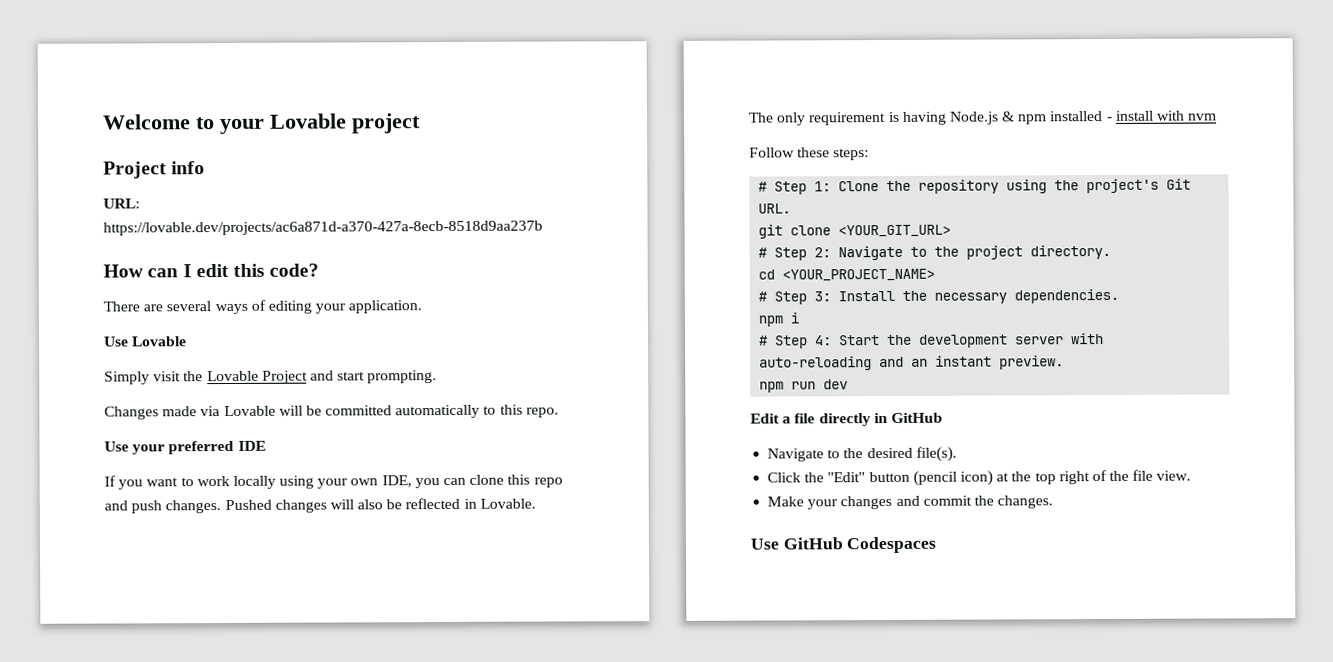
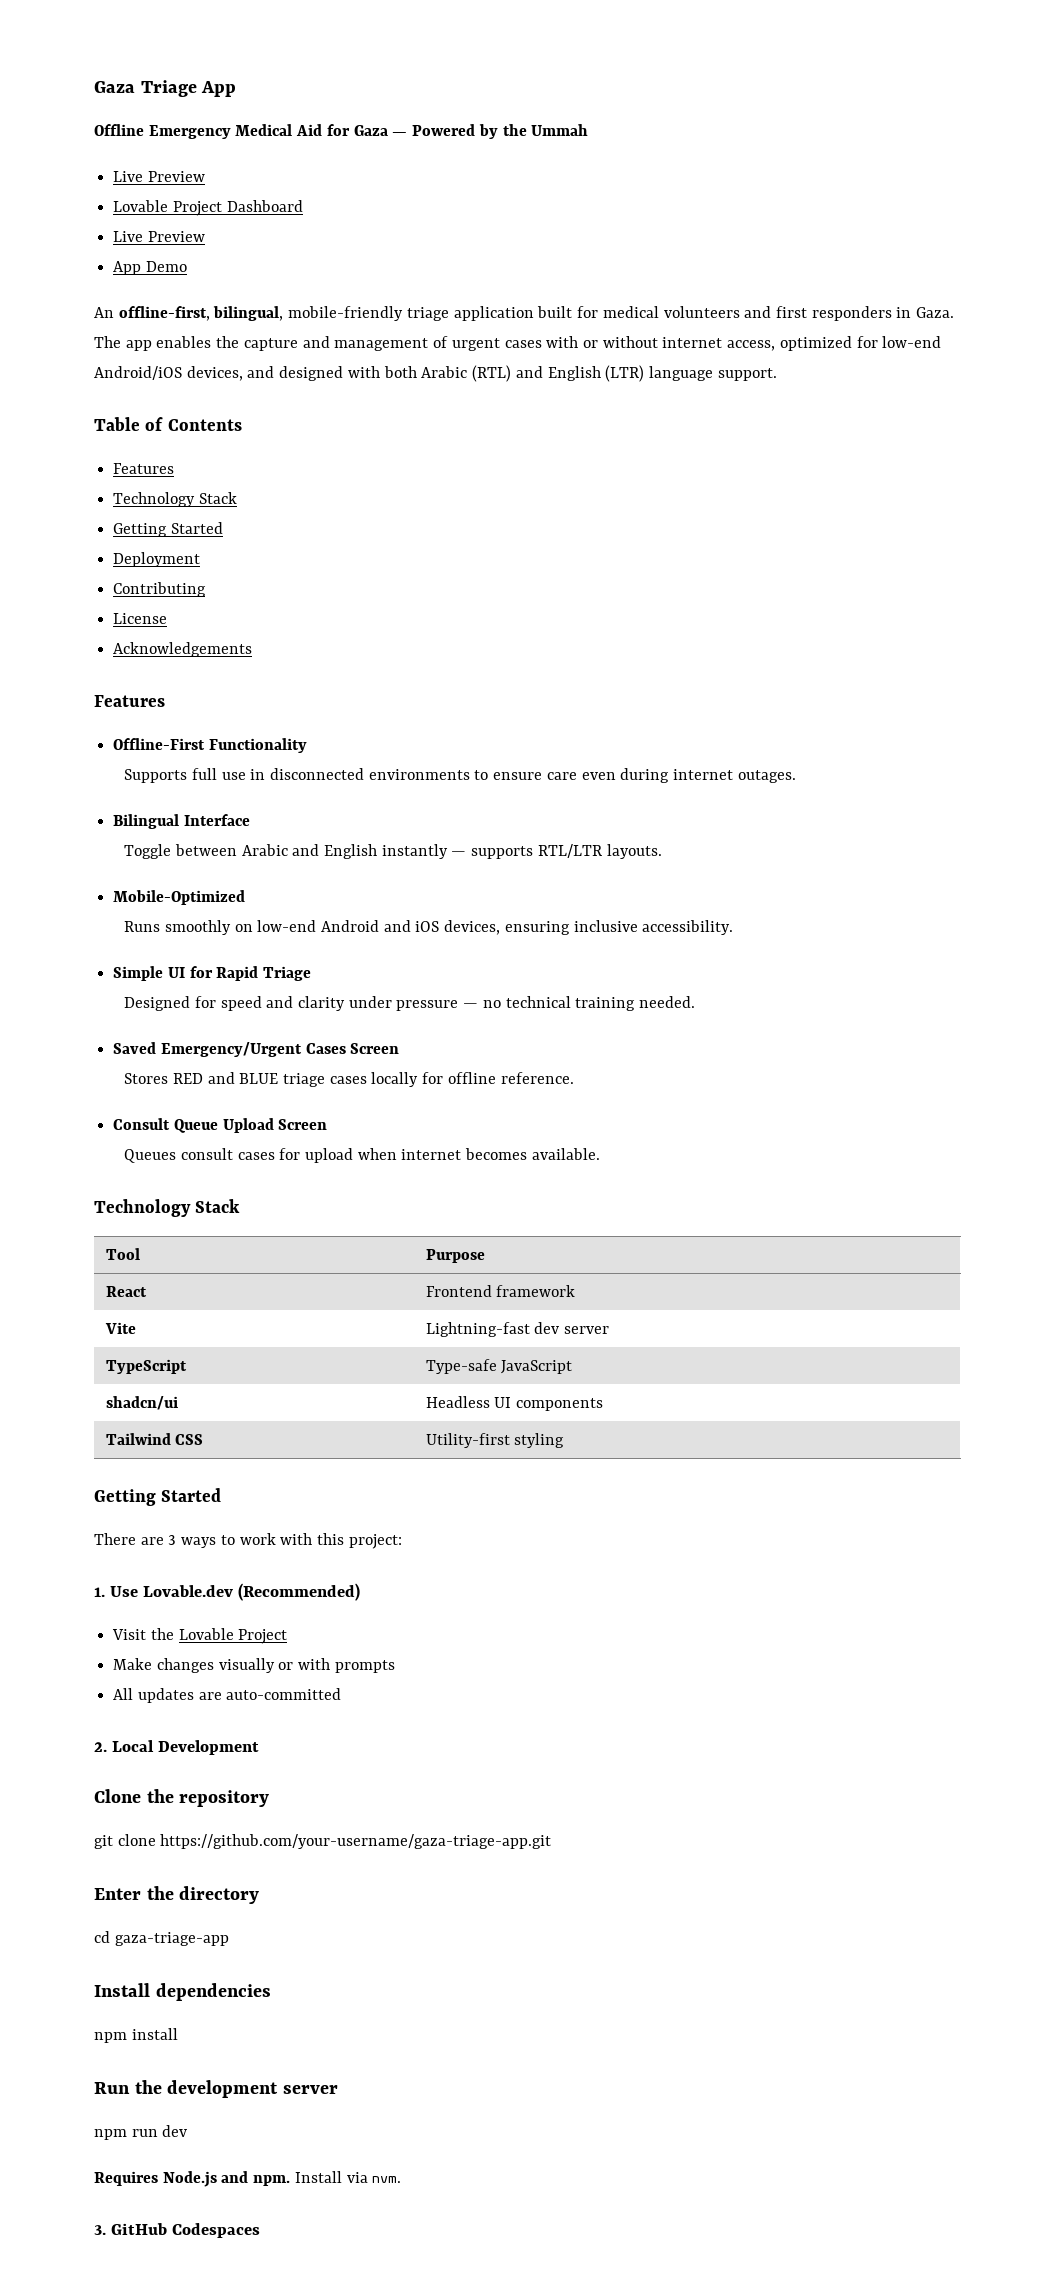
- Welcome to your Lovable project
- Project info
- URL: https://lovable.dev/projects/ac6a871d-a370-427a-8ecb-8518d9aa237b
- How can I edit this code?
- There are several ways of editing your application.
- Use Lovable
- Simply visit the Lovable Project and start prompting.
- Changes made via Lovable will be committed automatically to this repo.
- Use your preferred IDE
- If you want to work locally using your own IDE, you can clone this repo and push changes. Pushed changes will also be reflected in Lovable.
- The only requirement is having Node.js & npm installed - install with nvm
- Follow these steps:
- # Step 1: Clone the repository using the project's Git URL.
- git clone <YOUR_GIT_URL>
- # Step 2: Navigate to the project directory.
- cd <YOUR_PROJECT_NAME>
- # Step 3: Install the necessary dependencies.
- npm i
- # Step 4: Start the development server with auto-reloading and an instant preview.
+ Gaza Triage App
+ Offline Emergency Medical Aid for Gaza — Powered by the Ummah
+ Live Preview
+ Lovable Project Dashboard
+ Live Preview
+ App Demo
+ An offline-first, bilingual, mobile-friendly triage application built for medical volunteers and first responders in Gaza. The app enables the capture and management of urgent cases with or without internet access, optimized for low-end Android/iOS devices, and designed with both Arabic (RTL) and English (LTR) language support.
+ Table of Contents
+ Features
+ Technology Stack
+ Getting Started
+ Deployment
+ Contributing
+ License
+ Acknowledgements
+ Features
+ Offline-First Functionality
+ Supports full use in disconnected environments to ensure care even during internet outages.
+ Bilingual Interface
+ Toggle between Arabic and English instantly — supports RTL/LTR layouts.
+ Mobile-Optimized
+ Runs smoothly on low-end Android and iOS devices, ensuring inclusive accessibility.
+ Simple UI for Rapid Triage
+ Designed for speed and clarity under pressure — no technical training needed.
+ Saved Emergency/Urgent Cases Screen
+ Stores RED and BLUE triage cases locally for offline reference.
+ Consult Queue Upload Screen
+ Queues consult cases for upload when internet becomes available.
+ Technology Stack
+ Tool | Purpose
+ React | Frontend framework
+ Vite | Lightning-fast dev server
+ TypeScript | Type-safe JavaScript
+ shadcn/ui | Headless UI components
+ Tailwind CSS | Utility-first styling
+ Getting Started
+ There are 3 ways to work with this project:
+ 1. Use Lovable.dev (Recommended)
+ Visit the Lovable Project
+ Make changes visually or with prompts
+ All updates are auto-committed
+ 2. Local Development
+ Clone the repository
+ git clone https://github.com/your-username/gaza-triage-app.git
+ Enter the directory
+ cd gaza-triage-app
+ Install dependencies
+ npm install
+ Run the development server
  npm run dev
- Edit a file directly in GitHub
- Navigate to the desired file(s).
- Click the "Edit" button (pencil icon) at the top right of the file view.
- Make your changes and commit the changes.
- Use GitHub Codespaces
+ Requires Node.js and npm. Install via nvm.
+ 3. GitHub Codespaces

